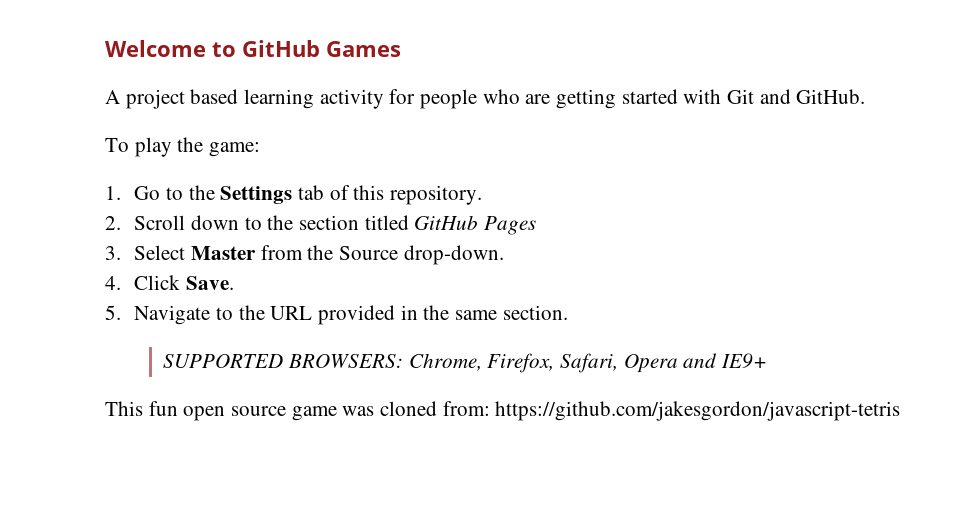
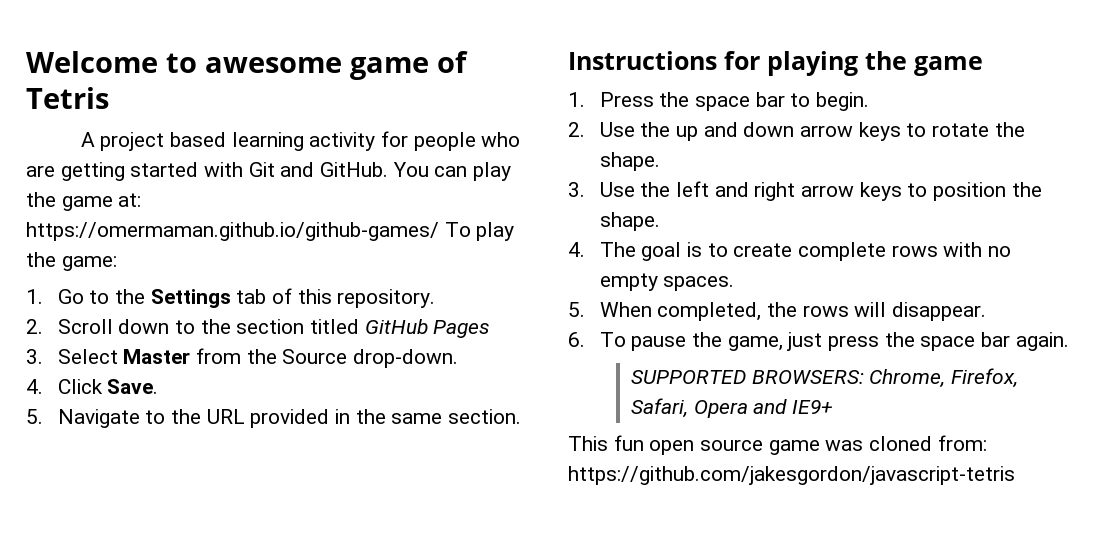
- Welcome to GitHub Games
+ Welcome to awesome game of Tetris
- A project based learning activity for people who are getting started with Git and GitHub.
- To play the game:
+ A project based learning activity for people who are getting started with Git and GitHub. You can play the game at: https://omermaman.github.io/github-games/ To play the game:
+ Instructions for playing the game
+ 1. Press the space bar to begin.
+ 2. Use the up and down arrow keys to rotate the shape.
+ 3. Use the left and right arrow keys to position the shape.
+ 4. The goal is to create complete rows with no empty spaces.
+ 5. When completed, the rows will disappear.
+ 6. To pause the game, just press the space bar again.

